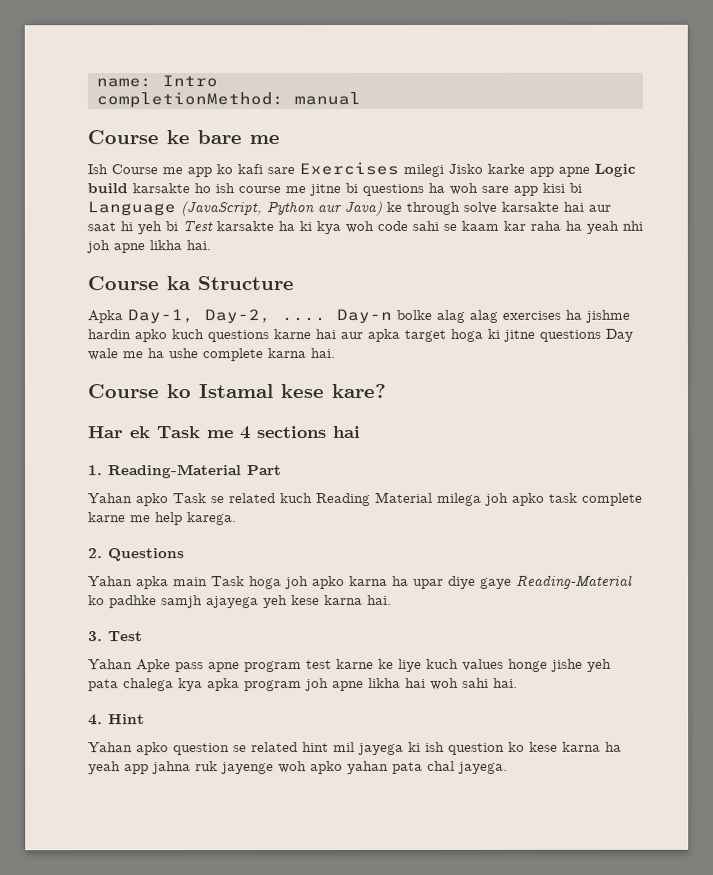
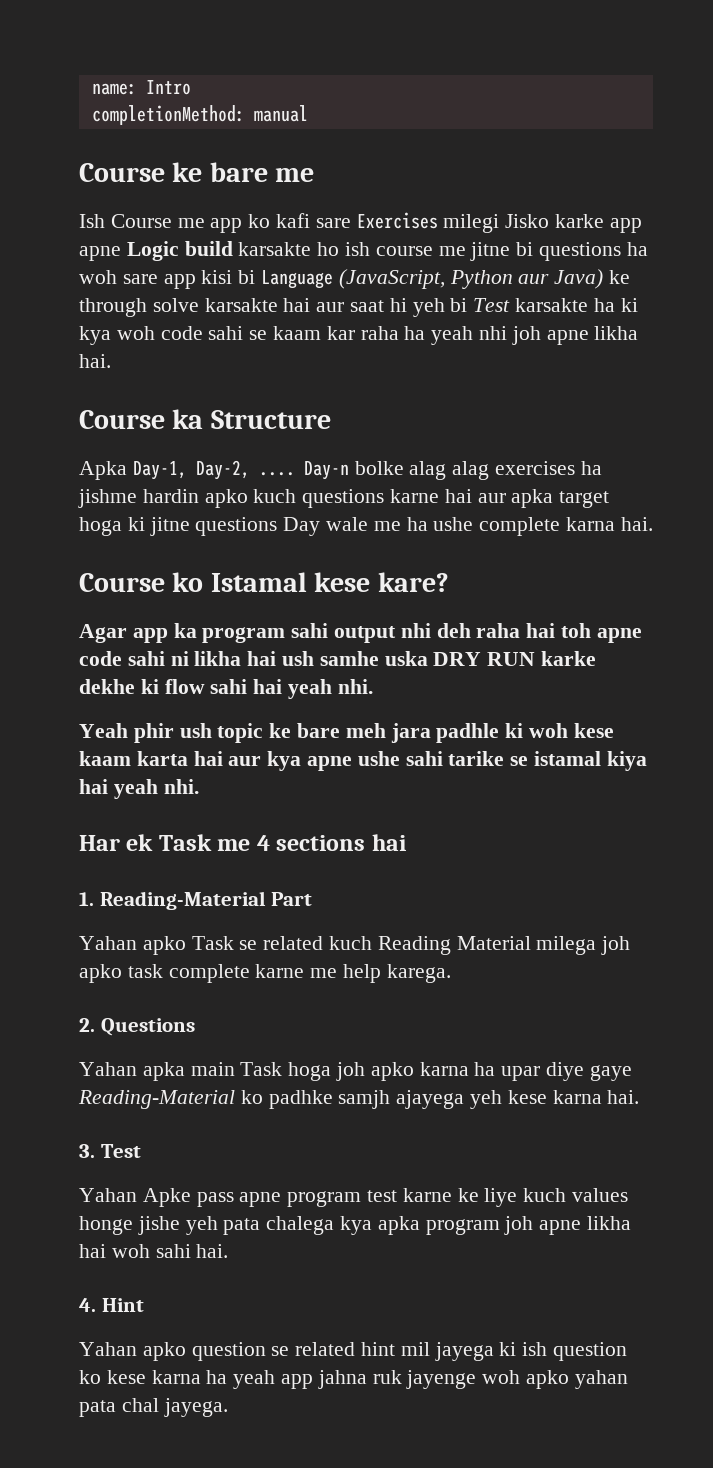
+ Agar app ka program sahi output nhi deh raha hai toh apne code sahi ni likha hai ush samhe uska DRY RUN karke dekhe ki flow sahi hai yeah nhi.
+ Yeah phir ush topic ke bare meh jara padhle ki woh kese kaam karta hai aur kya apne ushe sahi tarike se istamal kiya hai yeah nhi.

